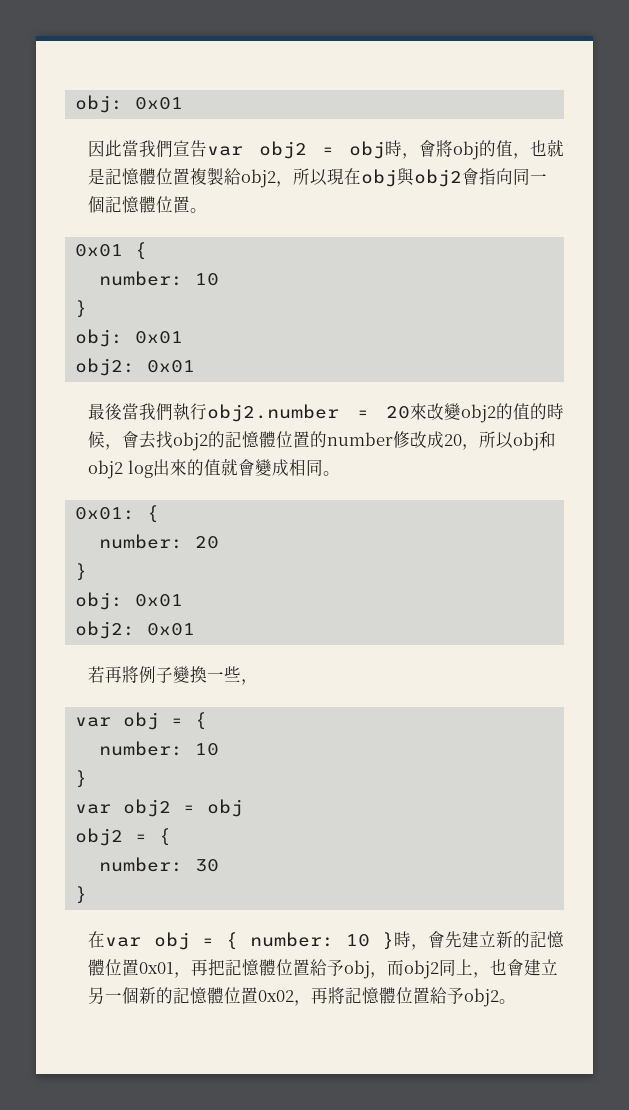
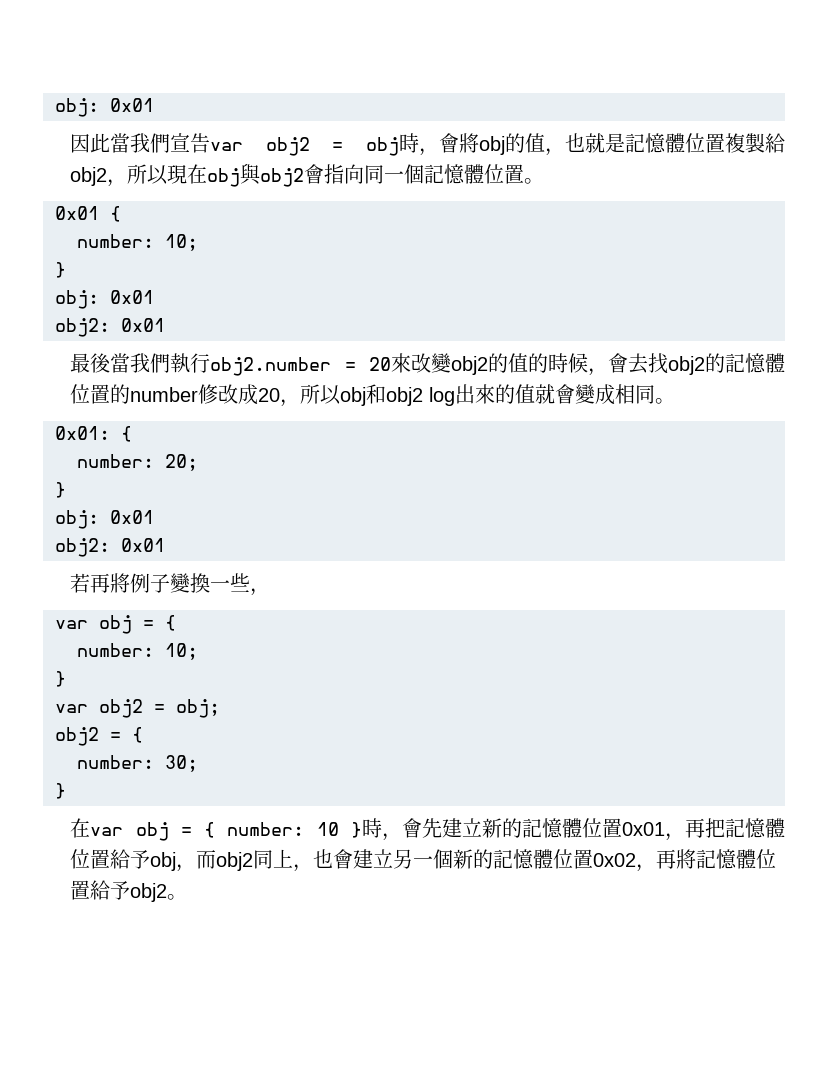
  0x01 {
- number: 10
+ number: 10;
- number: 20
+ number: 20;
  若再將例子變換一些，
  var obj = {
- number: 10
+ number: 10;
  }
- var obj2 = obj
+ var obj2 = obj;
- number: 30
+ number: 30;

